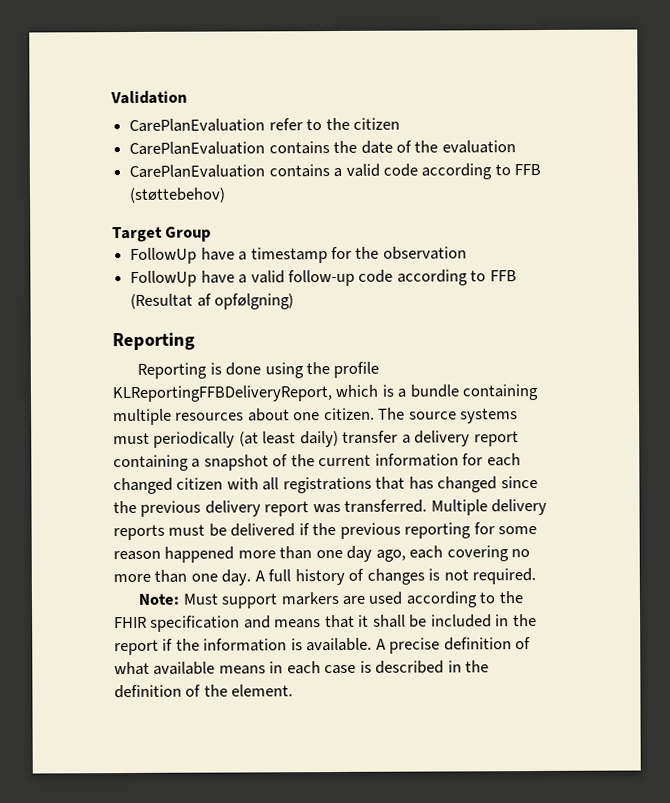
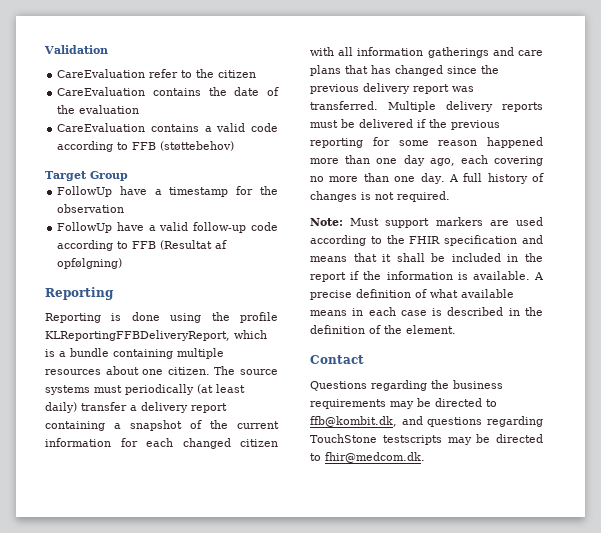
- CarePlanEvaluation refer to the citizen
+ CareEvaluation refer to the citizen
- CarePlanEvaluation contains the date of the evaluation
+ CareEvaluation contains the date of the evaluation
- CarePlanEvaluation contains a valid code according to FFB (støttebehov)
+ CareEvaluation contains a valid code according to FFB (støttebehov)
- The source systems must periodically (at least daily) transfer a delivery report containing a snapshot of the current information for each changed citizen with all registrations that has changed since the previous delivery report was transferred.
+ The source systems must periodically (at least daily) transfer a delivery report containing a snapshot of the current information for each changed citizen with all information gatherings and care plans that has changed since the previous delivery report was transferred.
+ Contact
+ Questions regarding the business requirements may be directed to ffb@kombit.dk, and questions regarding TouchStone testscripts may be directed to fhir@medcom.dk.

